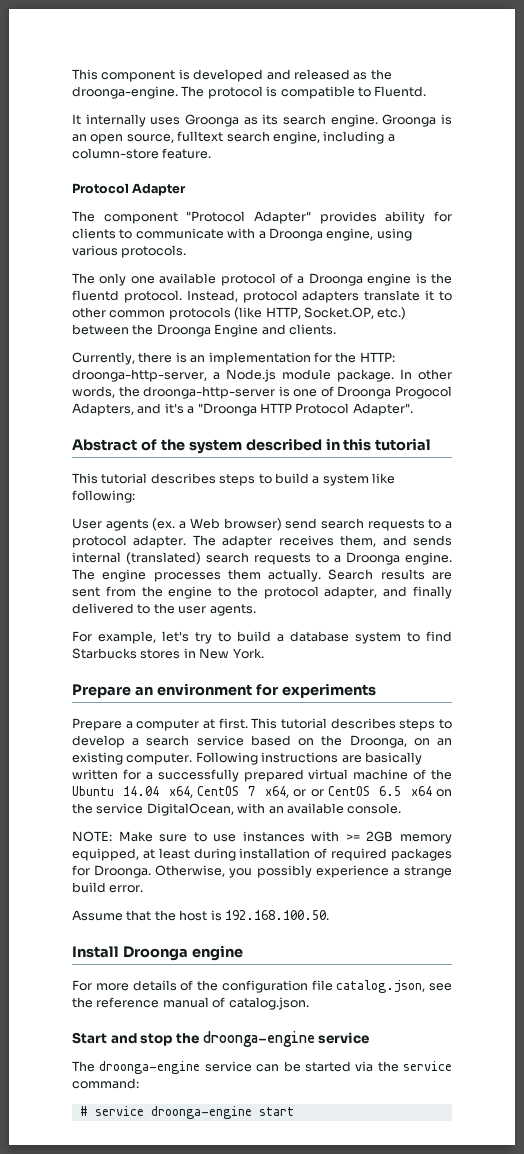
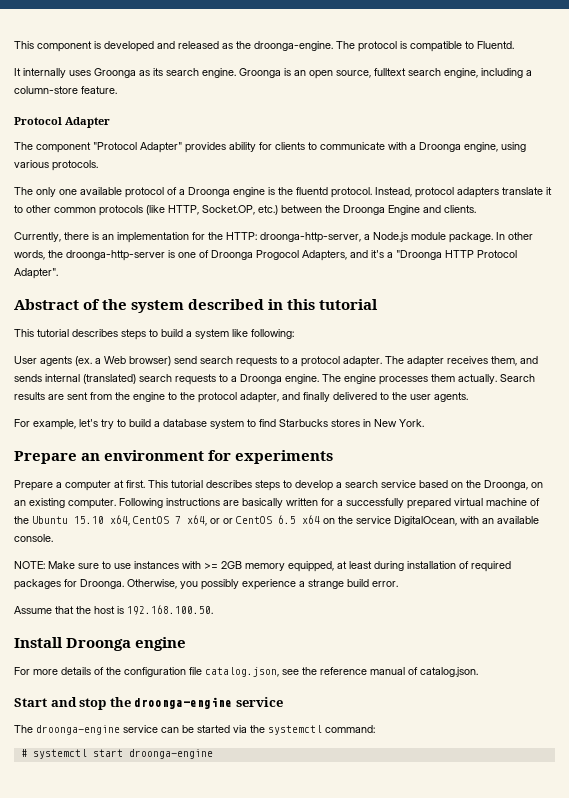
- Following instructions are basically written for a successfully prepared virtual machine of the Ubuntu 14.04 x64, CentOS 7 x64, or or CentOS 6.5 x64 on the service DigitalOcean, with an available console.
+ Following instructions are basically written for a successfully prepared virtual machine of the Ubuntu 15.10 x64, CentOS 7 x64, or or CentOS 6.5 x64 on the service DigitalOcean, with an available console.
- The droonga-engine service can be started via the service command:
+ The droonga-engine service can be started via the systemctl command:
- # service droonga-engine start
+ # systemctl start droonga-engine

